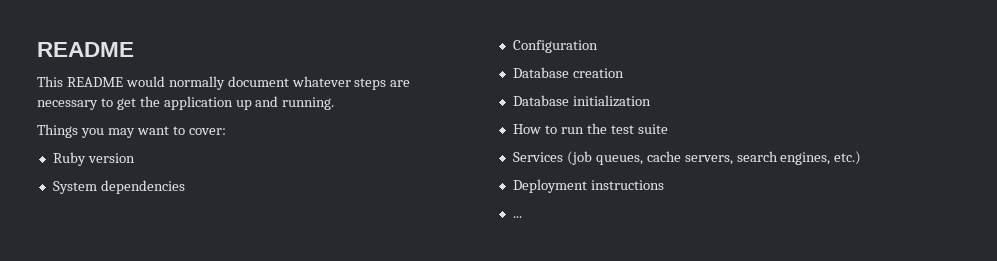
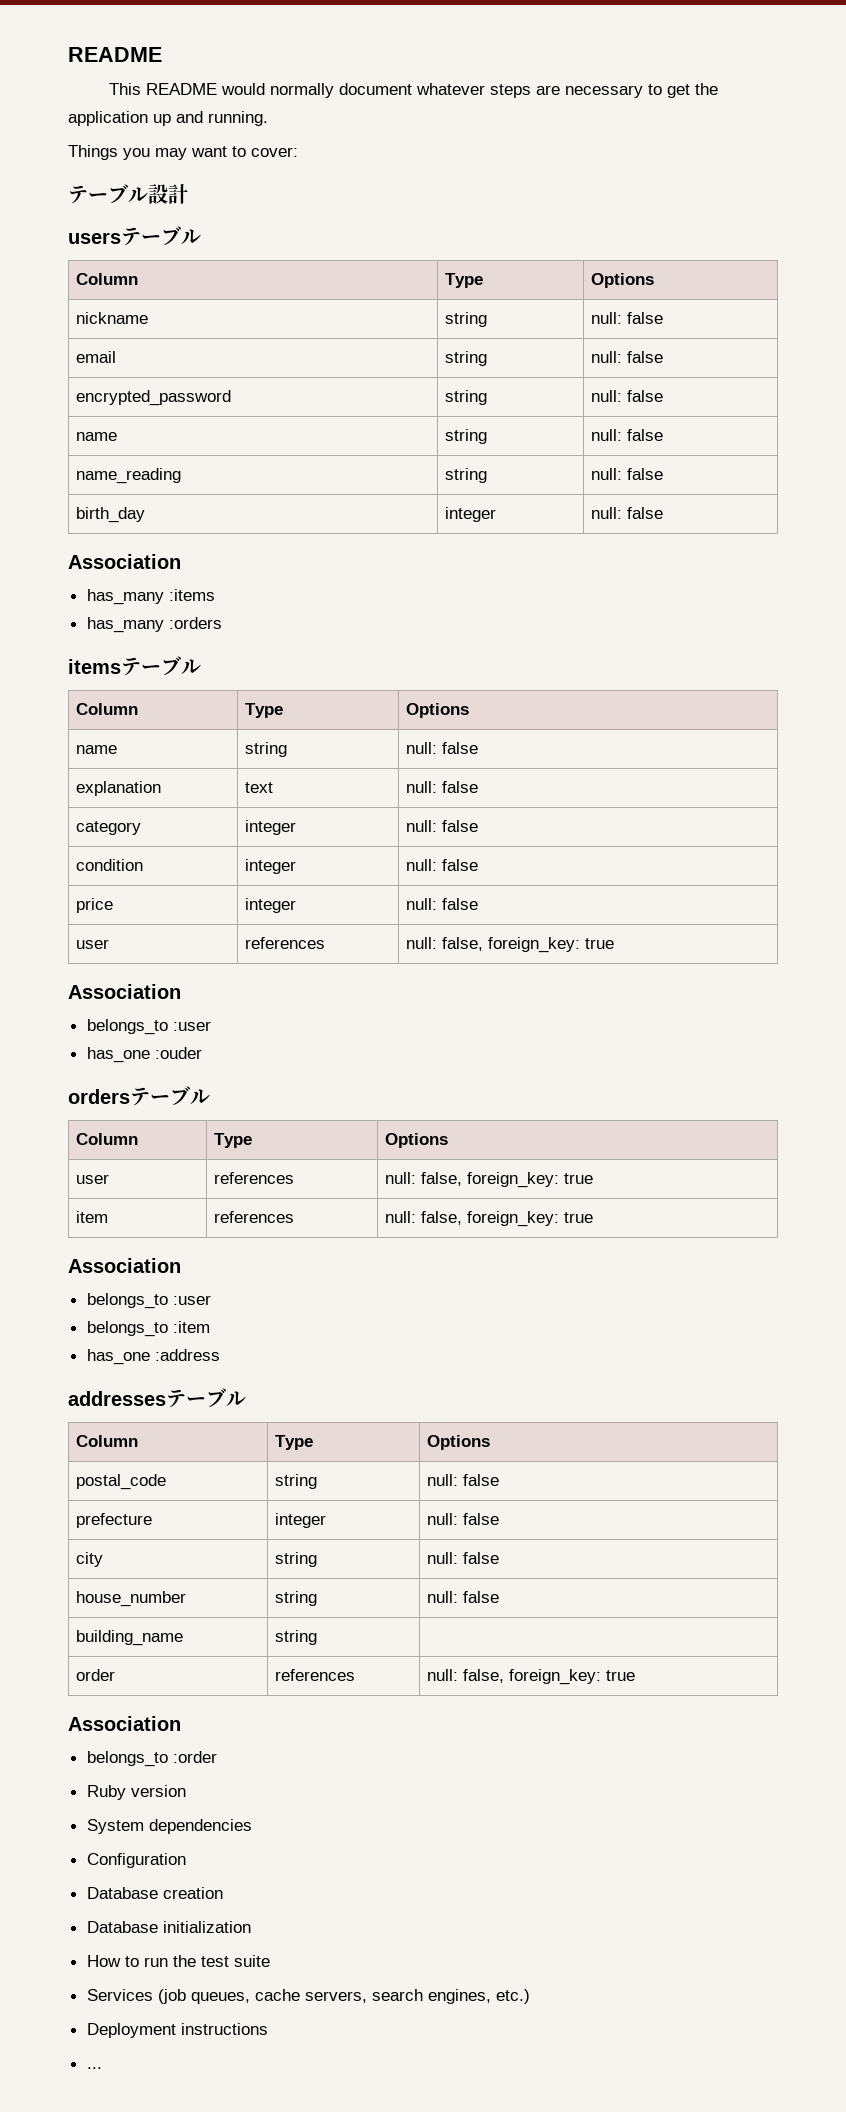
+ テーブル設計
+ usersテーブル
+ Column | Type | Options
+ nickname | string | null: false
+ email | string | null: false
+ encrypted_password | string | null: false
+ name | string | null: false
+ name_reading | string | null: false
+ birth_day | integer | null: false
+ Association
+ has_many :items
+ has_many :orders
+ itemsテーブル
+ Column | Type | Options
+ name | string | null: false
+ explanation | text | null: false
+ category | integer | null: false
+ condition | integer | null: false
+ price | integer | null: false
+ user | references | null: false, foreign_key: true
+ Association
+ belongs_to :user
+ has_one :ouder
+ ordersテーブル
+ Column | Type | Options
+ user | references | null: false, foreign_key: true
+ item | references | null: false, foreign_key: true
+ Association
+ belongs_to :user
+ belongs_to :item
+ has_one :address
+ addressesテーブル
+ Column | Type | Options
+ postal_code | string | null: false
+ prefecture | integer | null: false
+ city | string | null: false
+ house_number | string | null: false
+ building_name | string |
+ order | references | null: false, foreign_key: true
+ Association
+ belongs_to :order

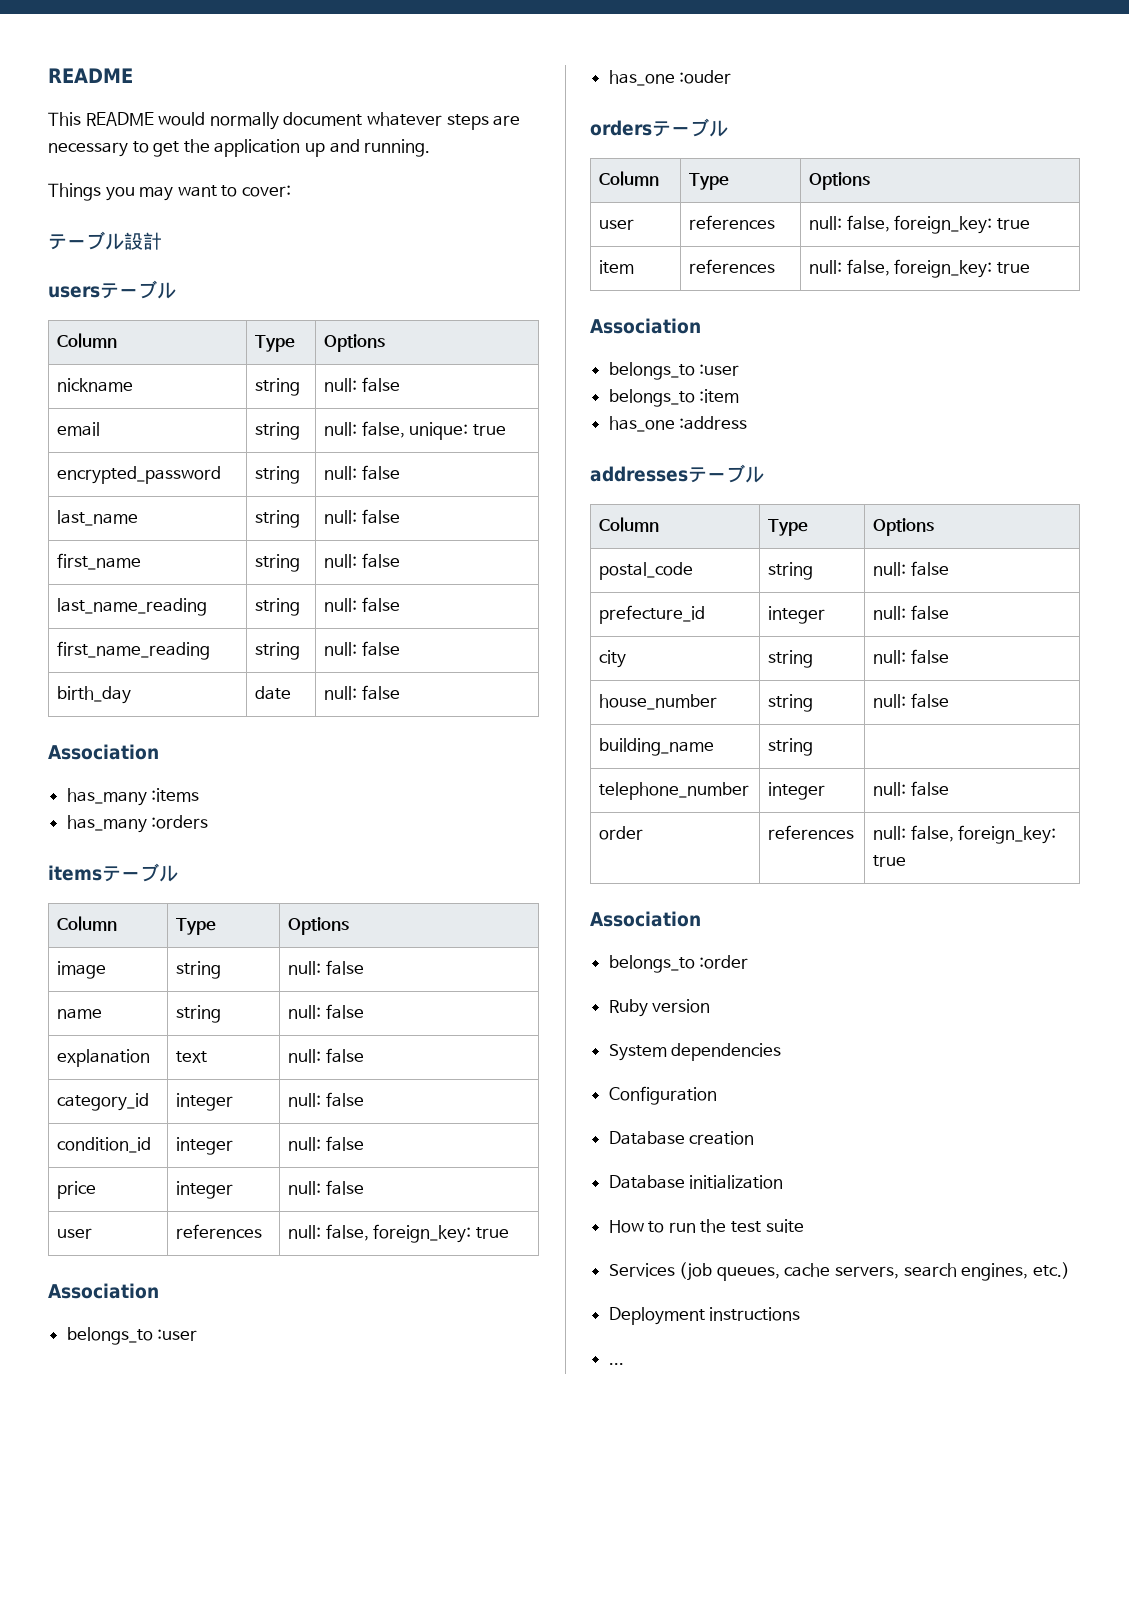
- email | string | null: false
+ email | string | null: false, unique: true
  encrypted_password | string | null: false
- name | string | null: false
- name_reading | string | null: false
+ last_name | string | null: false
+ first_name | string | null: false
+ last_name_reading | string | null: false
+ first_name_reading | string | null: false
- birth_day | integer | null: false
+ birth_day | date | null: false
+ image | string | null: false
- category | integer | null: false
- condition | integer | null: false
+ category_id | integer | null: false
+ condition_id | integer | null: false
- prefecture | integer | null: false
+ prefecture_id | integer | null: false
+ telephone_number | integer | null: false

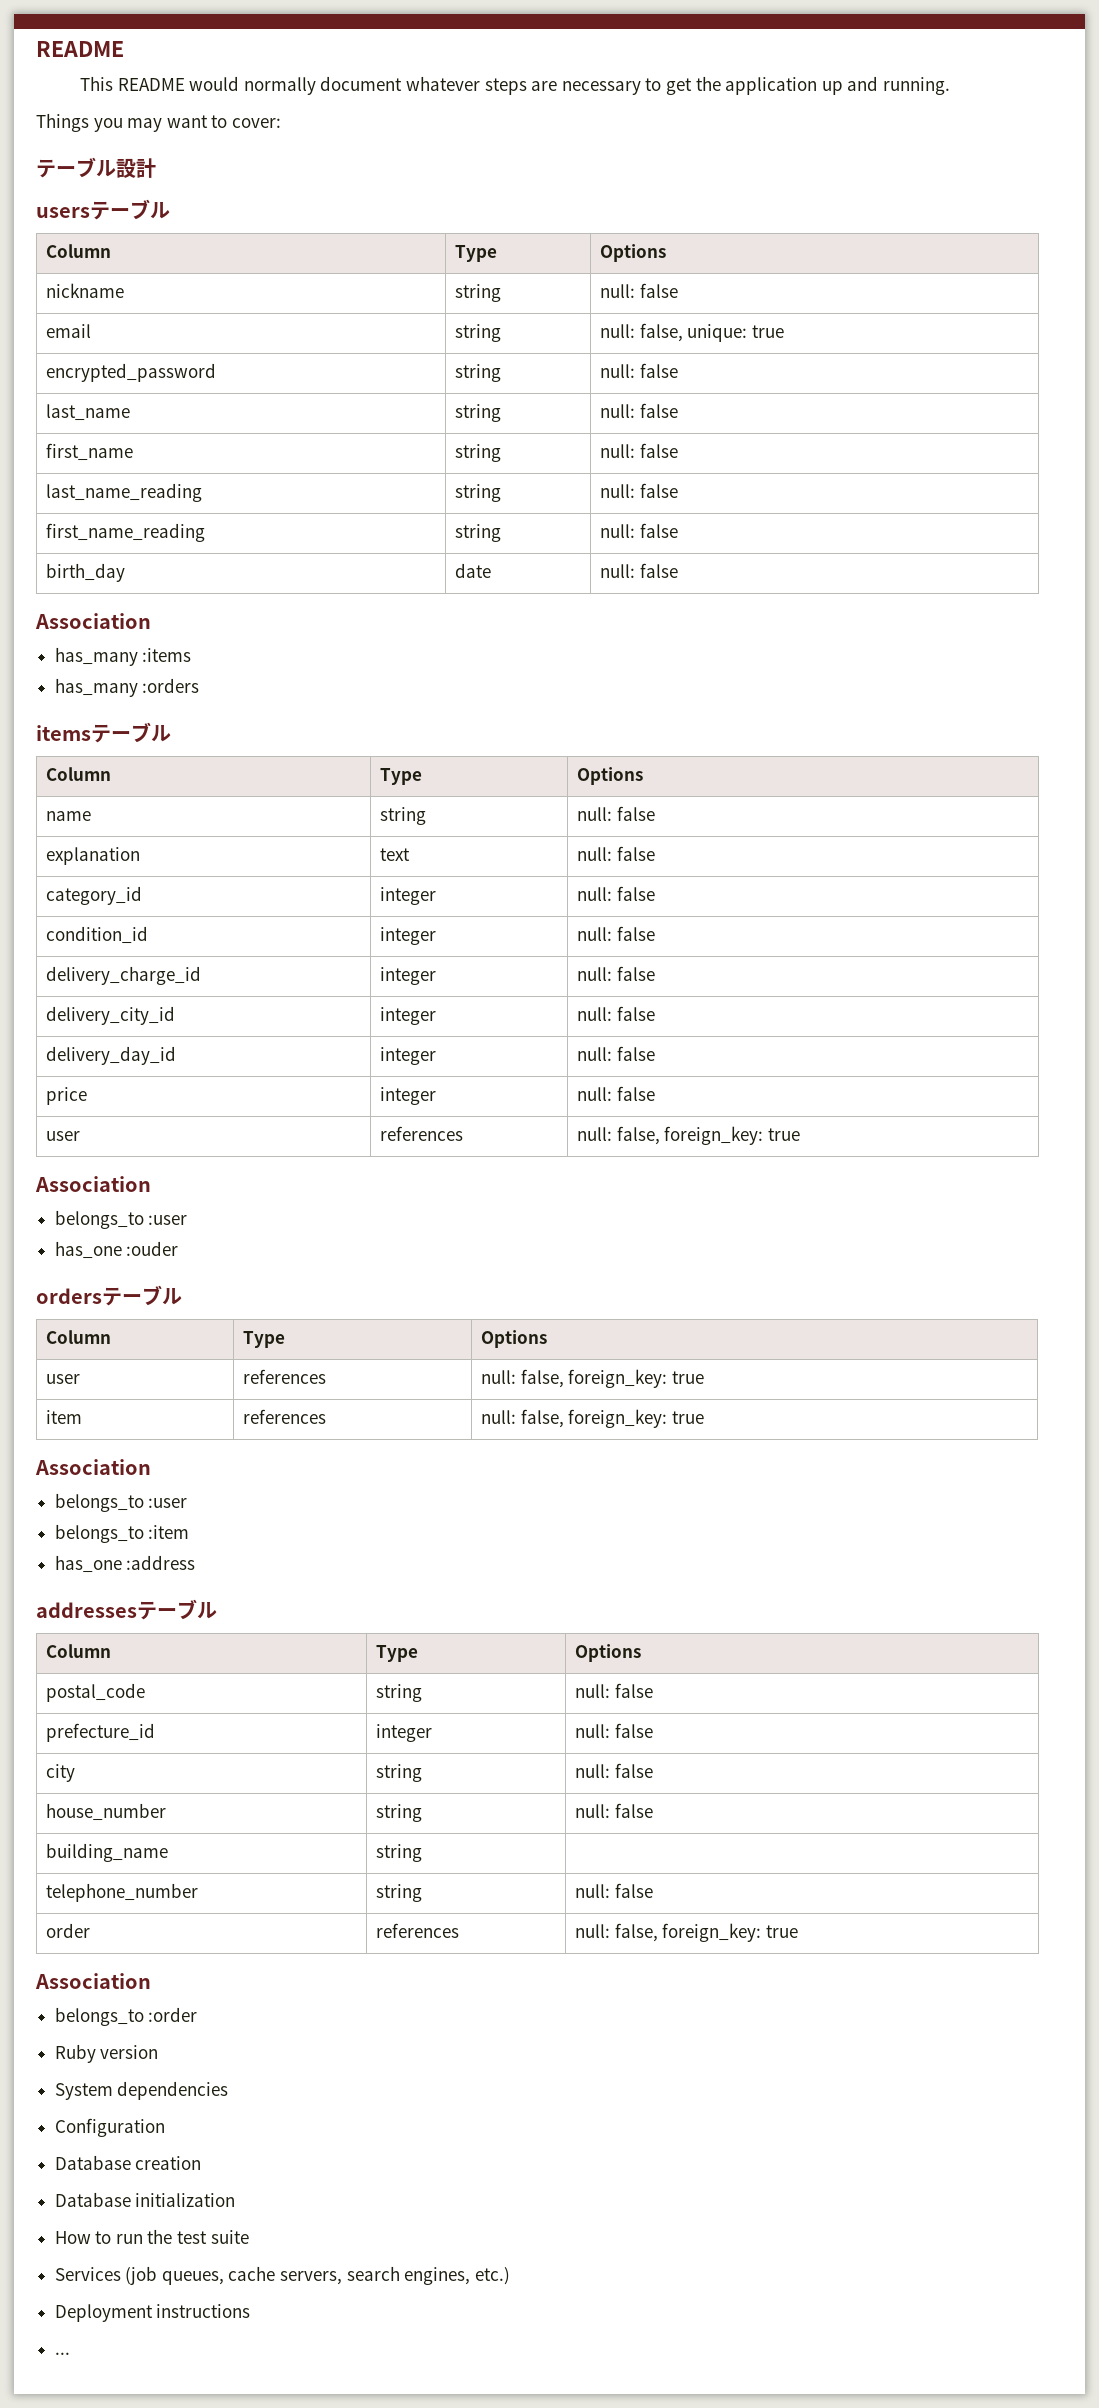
- image | string | null: false
+ delivery_charge_id | integer | null: false
+ delivery_city_id | integer | null: false
+ delivery_day_id | integer | null: false
- telephone_number | integer | null: false
+ telephone_number | string | null: false

